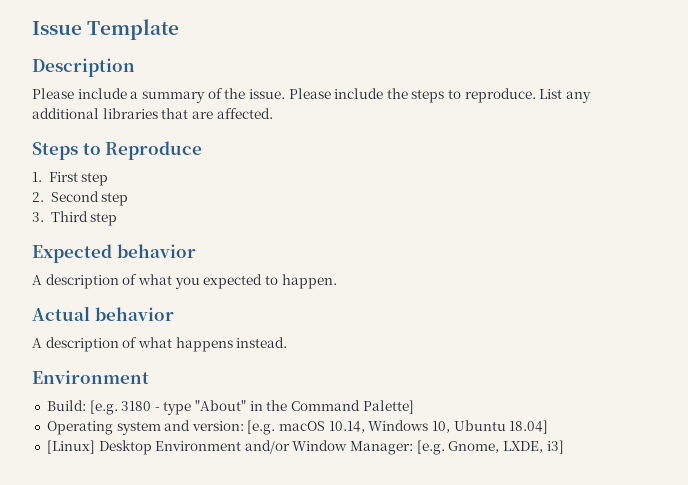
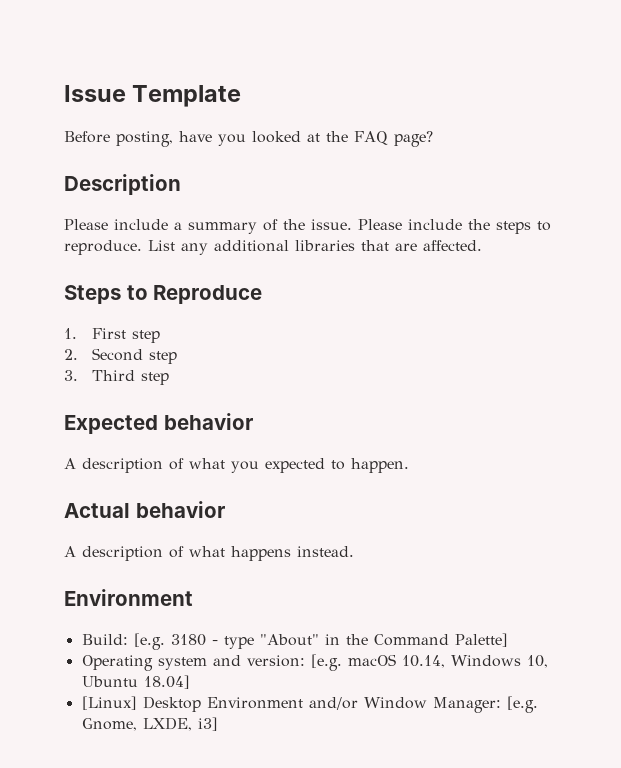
+ Before posting, have you looked at the FAQ page?

